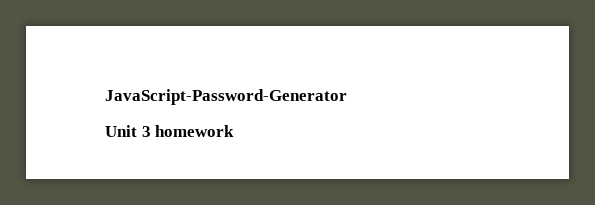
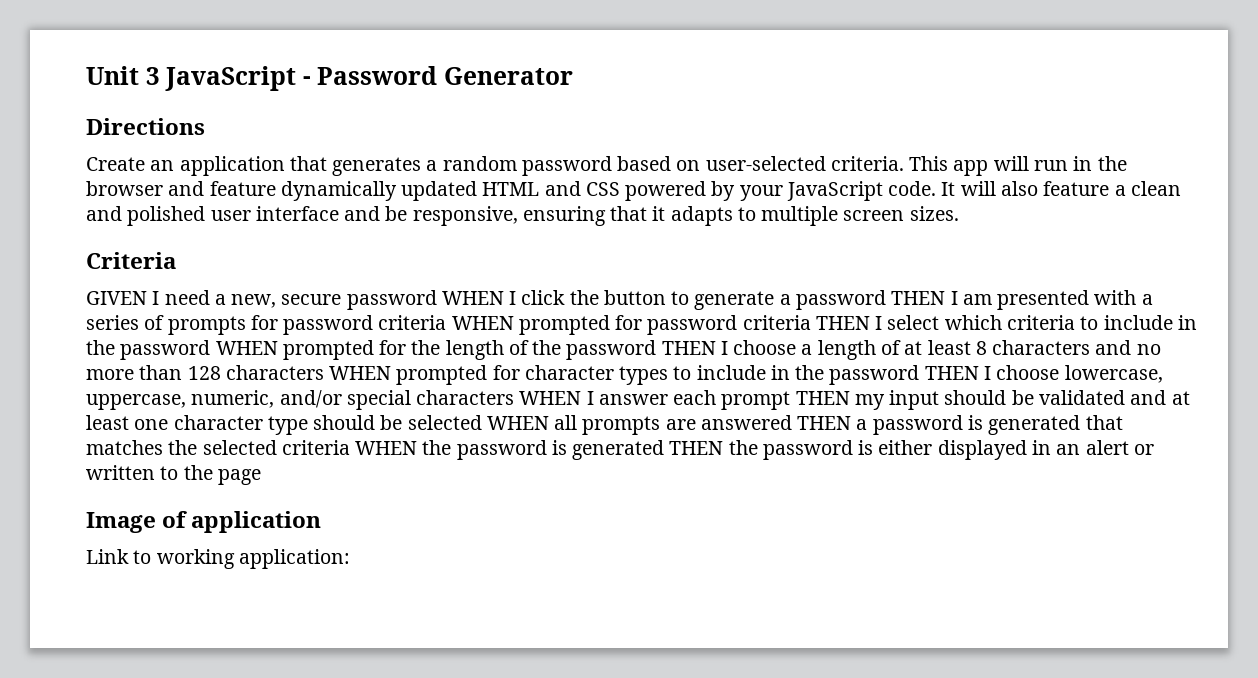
- JavaScript-Password-Generator
- Unit 3 homework
+ Unit 3 JavaScript - Password Generator
+ Directions
+ Create an application that generates a random password based on user-selected criteria. This app will run in the browser and feature dynamically updated HTML and CSS powered by your JavaScript code. It will also feature a clean and polished user interface and be responsive, ensuring that it adapts to multiple screen sizes.
+ Criteria
+ GIVEN I need a new, secure password WHEN I click the button to generate a password THEN I am presented with a series of prompts for password criteria WHEN prompted for password criteria THEN I select which criteria to include in the password WHEN prompted for the length of the password THEN I choose a length of at least 8 characters and no more than 128 characters WHEN prompted for character types to include in the password THEN I choose lowercase, uppercase, numeric, and/or special characters WHEN I answer each prompt THEN my input should be validated and at least one character type should be selected WHEN all prompts are answered THEN a password is generated that matches the selected criteria WHEN the password is generated THEN the password is either displayed in an alert or written to the page
+ Image of application
+ Link to working application:

